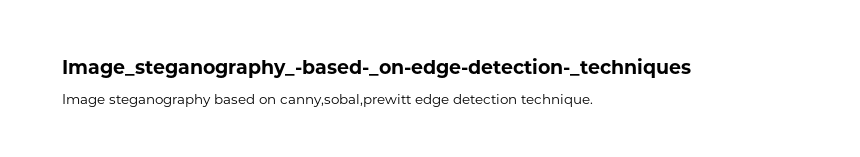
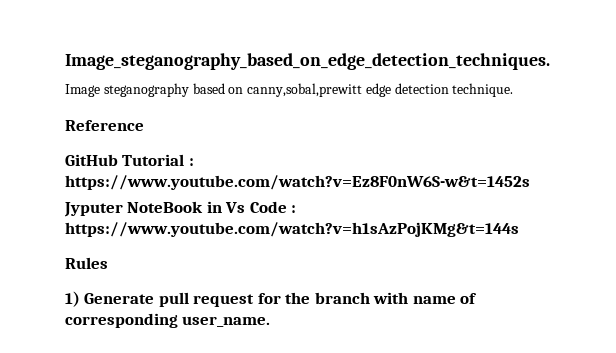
- Image_steganography_-based-_on-edge-detection-_techniques
+ Image_steganography_based_on_edge_detection_techniques.
+ Reference
+ GitHub Tutorial : https://www.youtube.com/watch?v=Ez8F0nW6S-w&t=1452s
+ Jyputer NoteBook in Vs Code : https://www.youtube.com/watch?v=h1sAzPojKMg&t=144s
+ Rules
+ 1) Generate pull request for the branch with name of corresponding user_name.

